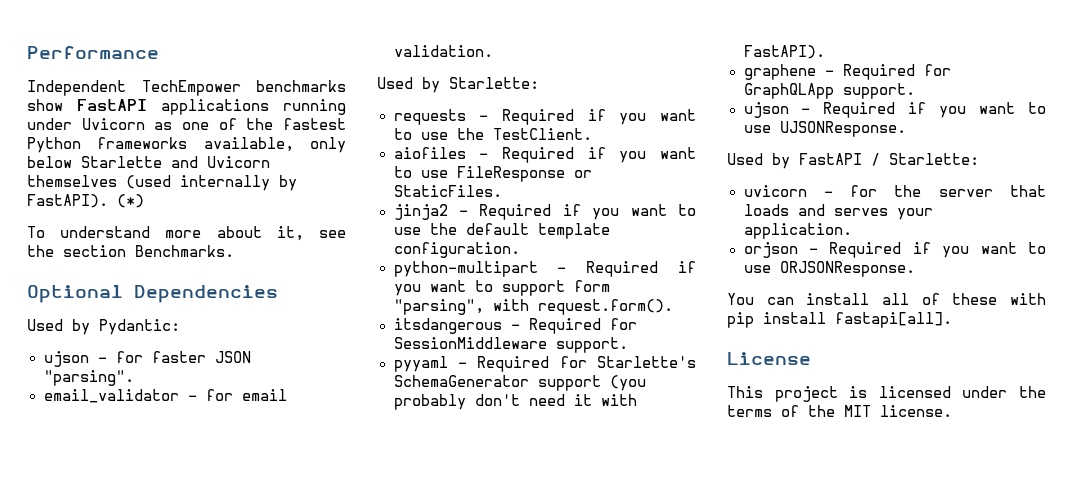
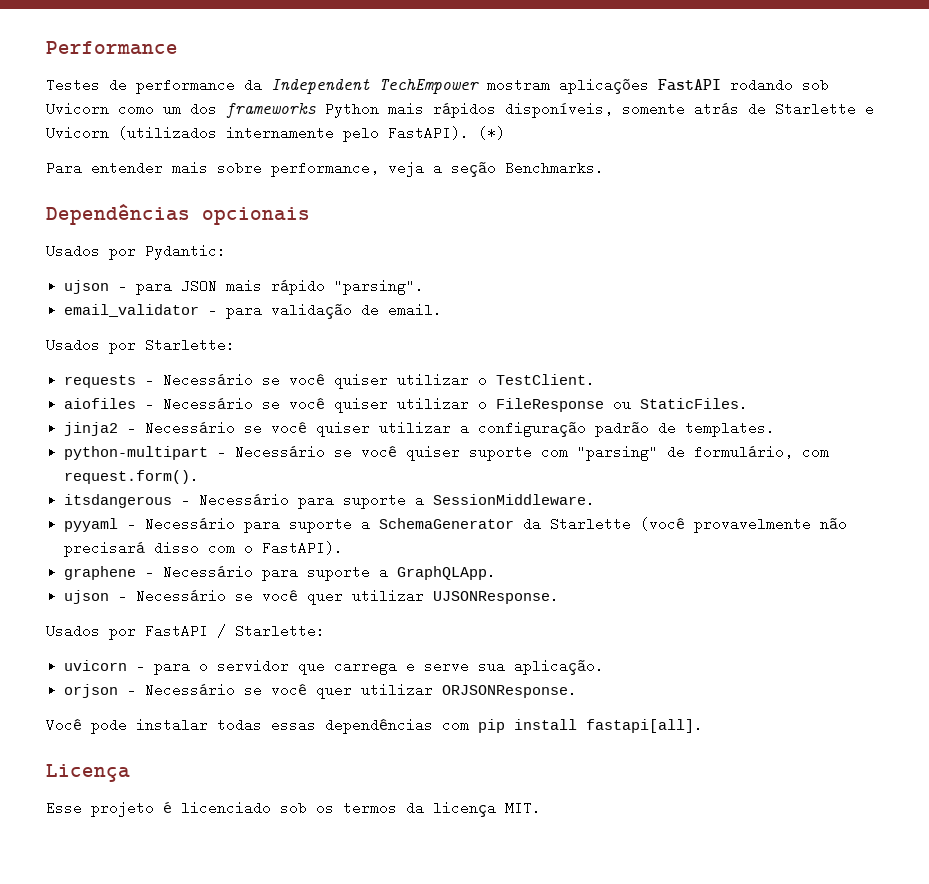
- Independent TechEmpower benchmarks show FastAPI applications running under Uvicorn as one of the fastest Python frameworks available, only below Starlette and Uvicorn themselves (used internally by FastAPI). (*)
- To understand more about it, see the section Benchmarks.
- Optional Dependencies
- Used by Pydantic:
+ Testes de performance da Independent TechEmpower mostram aplicações FastAPI rodando sob Uvicorn como um dos frameworks Python mais rápidos disponíveis, somente atrás de Starlette e Uvicorn (utilizados internamente pelo FastAPI). (*)
+ Para entender mais sobre performance, veja a seção Benchmarks.
+ Dependências opcionais
+ Usados por Pydantic:
- ujson - for faster JSON "parsing".
+ ujson - para JSON mais rápido "parsing".
- email_validator - for email validation.
- Used by Starlette:
- requests - Required if you want to use the TestClient.
- aiofiles - Required if you want to use FileResponse or StaticFiles.
- jinja2 - Required if you want to use the default template configuration.
- python-multipart - Required if you want to support form "parsing", with request.form().
- itsdangerous - Required for SessionMiddleware support.
- pyyaml - Required for Starlette's SchemaGenerator support (you probably don't need it with FastAPI).
- graphene - Required for GraphQLApp support.
- ujson - Required if you want to use UJSONResponse.
+ email_validator - para validação de email.
+ Usados por Starlette:
+ requests - Necessário se você quiser utilizar o TestClient.
+ aiofiles - Necessário se você quiser utilizar o FileResponse ou StaticFiles.
+ jinja2 - Necessário se você quiser utilizar a configuração padrão de templates.
+ python-multipart - Necessário se você quiser suporte com "parsing" de formulário, com request.form().
+ itsdangerous - Necessário para suporte a SessionMiddleware.
+ pyyaml - Necessário para suporte a SchemaGenerator da Starlette (você provavelmente não precisará disso com o FastAPI).
+ graphene - Necessário para suporte a GraphQLApp.
+ ujson - Necessário se você quer utilizar UJSONResponse.
- Used by FastAPI / Starlette:
+ Usados por FastAPI / Starlette:
- uvicorn - for the server that loads and serves your application.
- orjson - Required if you want to use ORJSONResponse.
- You can install all of these with pip install fastapi[all].
- License
- This project is licensed under the terms of the MIT license.
+ uvicorn - para o servidor que carrega e serve sua aplicação.
+ orjson - Necessário se você quer utilizar ORJSONResponse.
+ Você pode instalar todas essas dependências com pip install fastapi[all].
+ Licença
+ Esse projeto é licenciado sob os termos da licença MIT.

